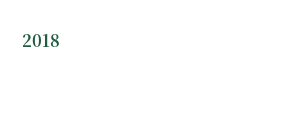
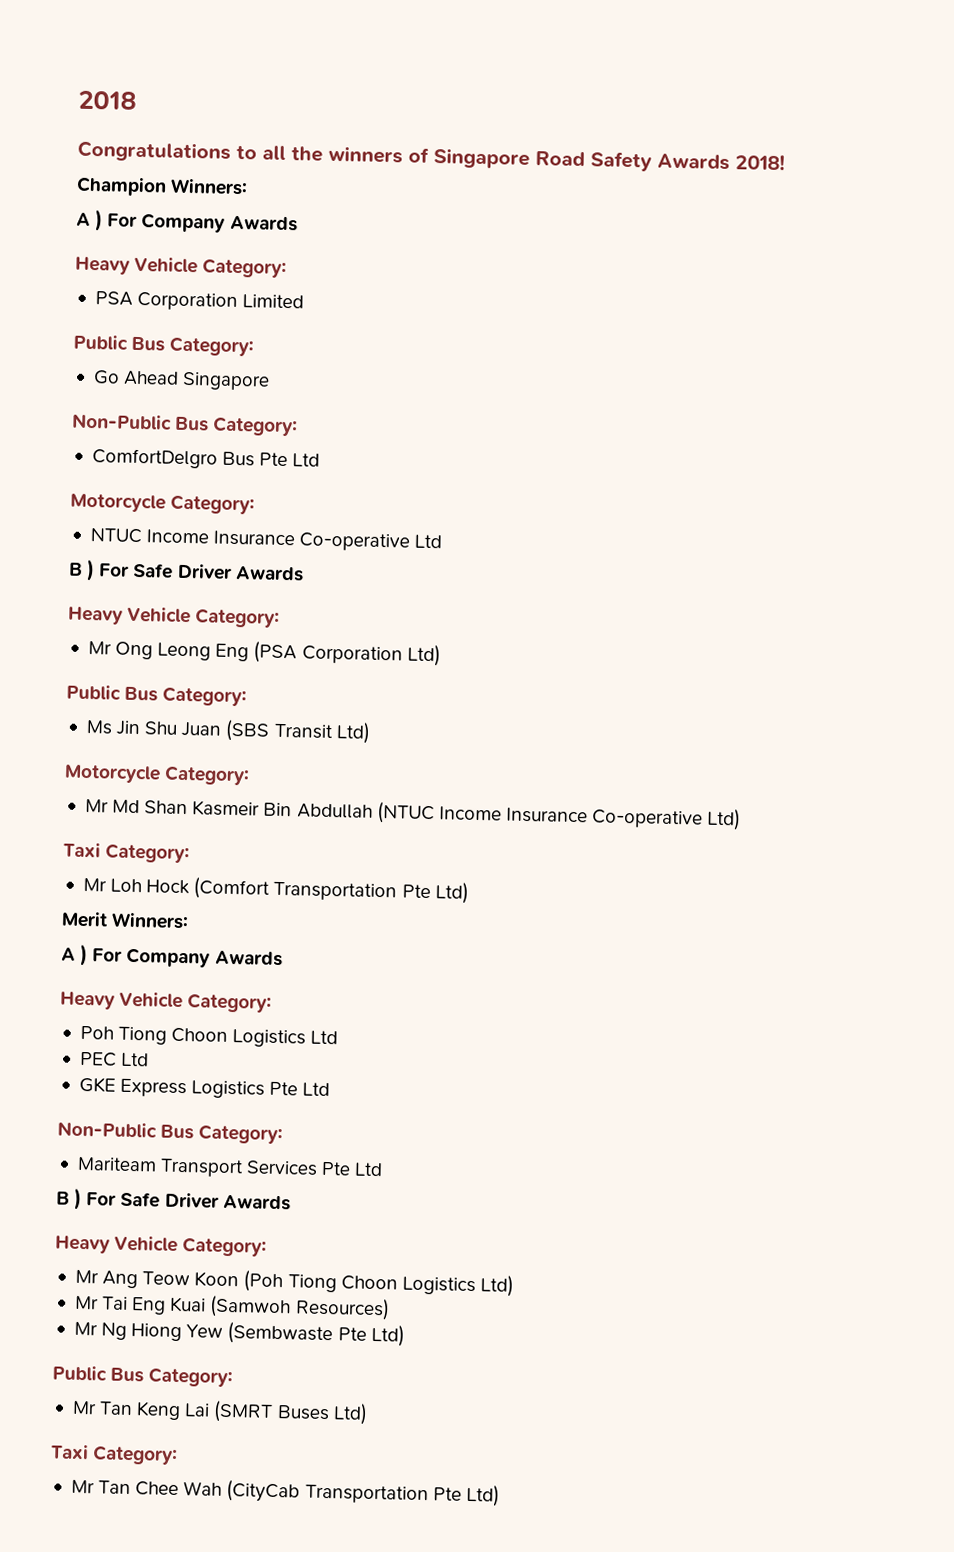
+ Congratulations to all the winners of Singapore Road Safety Awards 2018!
+ Champion Winners:
+ A ) For Company Awards
+ Heavy Vehicle Category:
+ PSA Corporation Limited
+ Public Bus Category:
+ Go Ahead Singapore
+ Non-Public Bus Category:
+ ComfortDelgro Bus Pte Ltd
+ Motorcycle Category:
+ NTUC Income Insurance Co-operative Ltd
+ B ) For Safe Driver Awards
+ Heavy Vehicle Category:
+ Mr Ong Leong Eng (PSA Corporation Ltd)
+ Public Bus Category:
+ Ms Jin Shu Juan (SBS Transit Ltd)
+ Motorcycle Category:
+ Mr Md Shan Kasmeir Bin Abdullah (NTUC Income Insurance Co-operative Ltd)
+ Taxi Category:
+ Mr Loh Hock (Comfort Transportation Pte Ltd)
+ Merit Winners:
+ A ) For Company Awards
+ Heavy Vehicle Category:
+ Poh Tiong Choon Logistics Ltd
+ PEC Ltd
+ GKE Express Logistics Pte Ltd
+ Non-Public Bus Category:
+ Mariteam Transport Services Pte Ltd
+ B ) For Safe Driver Awards
+ Heavy Vehicle Category:
+ Mr Ang Teow Koon (Poh Tiong Choon Logistics Ltd)
+ Mr Tai Eng Kuai (Samwoh Resources)
+ Mr Ng Hiong Yew (Sembwaste Pte Ltd)
+ Public Bus Category:
+ Mr Tan Keng Lai (SMRT Buses Ltd)
+ Taxi Category:
+ Mr Tan Chee Wah (CityCab Transportation Pte Ltd)

